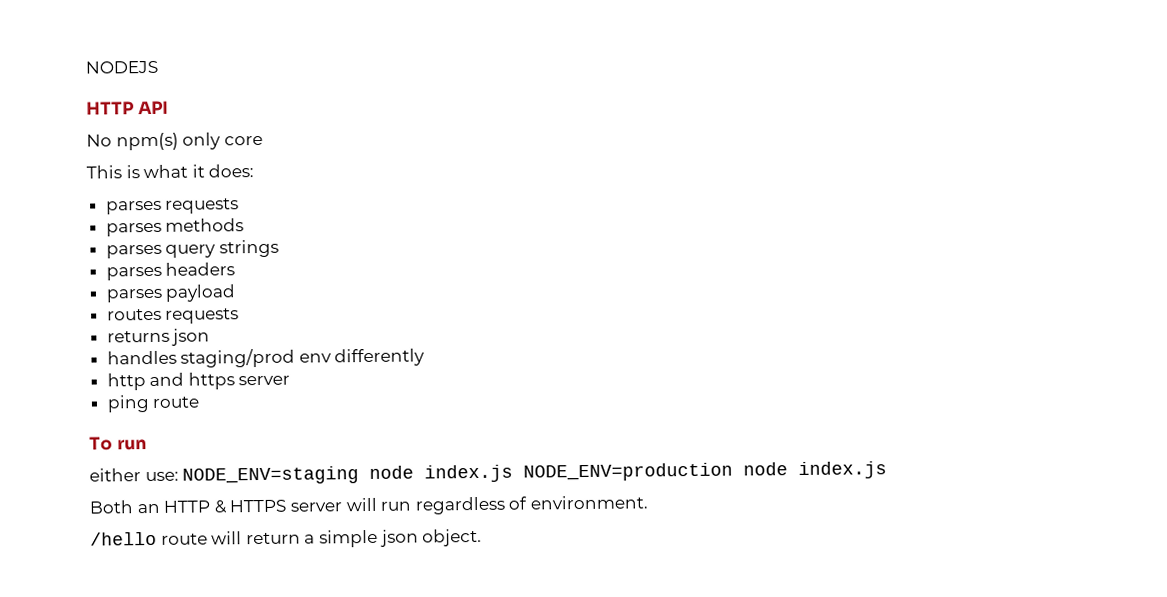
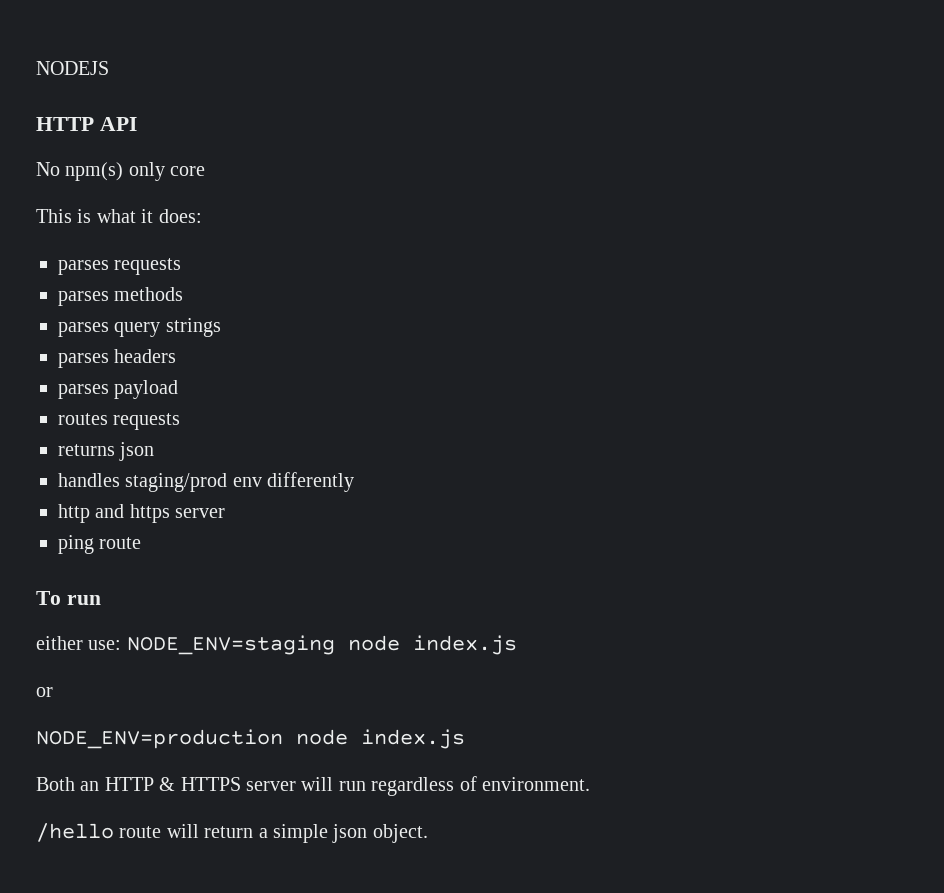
- either use: NODE_ENV=staging node index.js NODE_ENV=production node index.js
+ either use: NODE_ENV=staging node index.js
+ or
+ NODE_ENV=production node index.js

